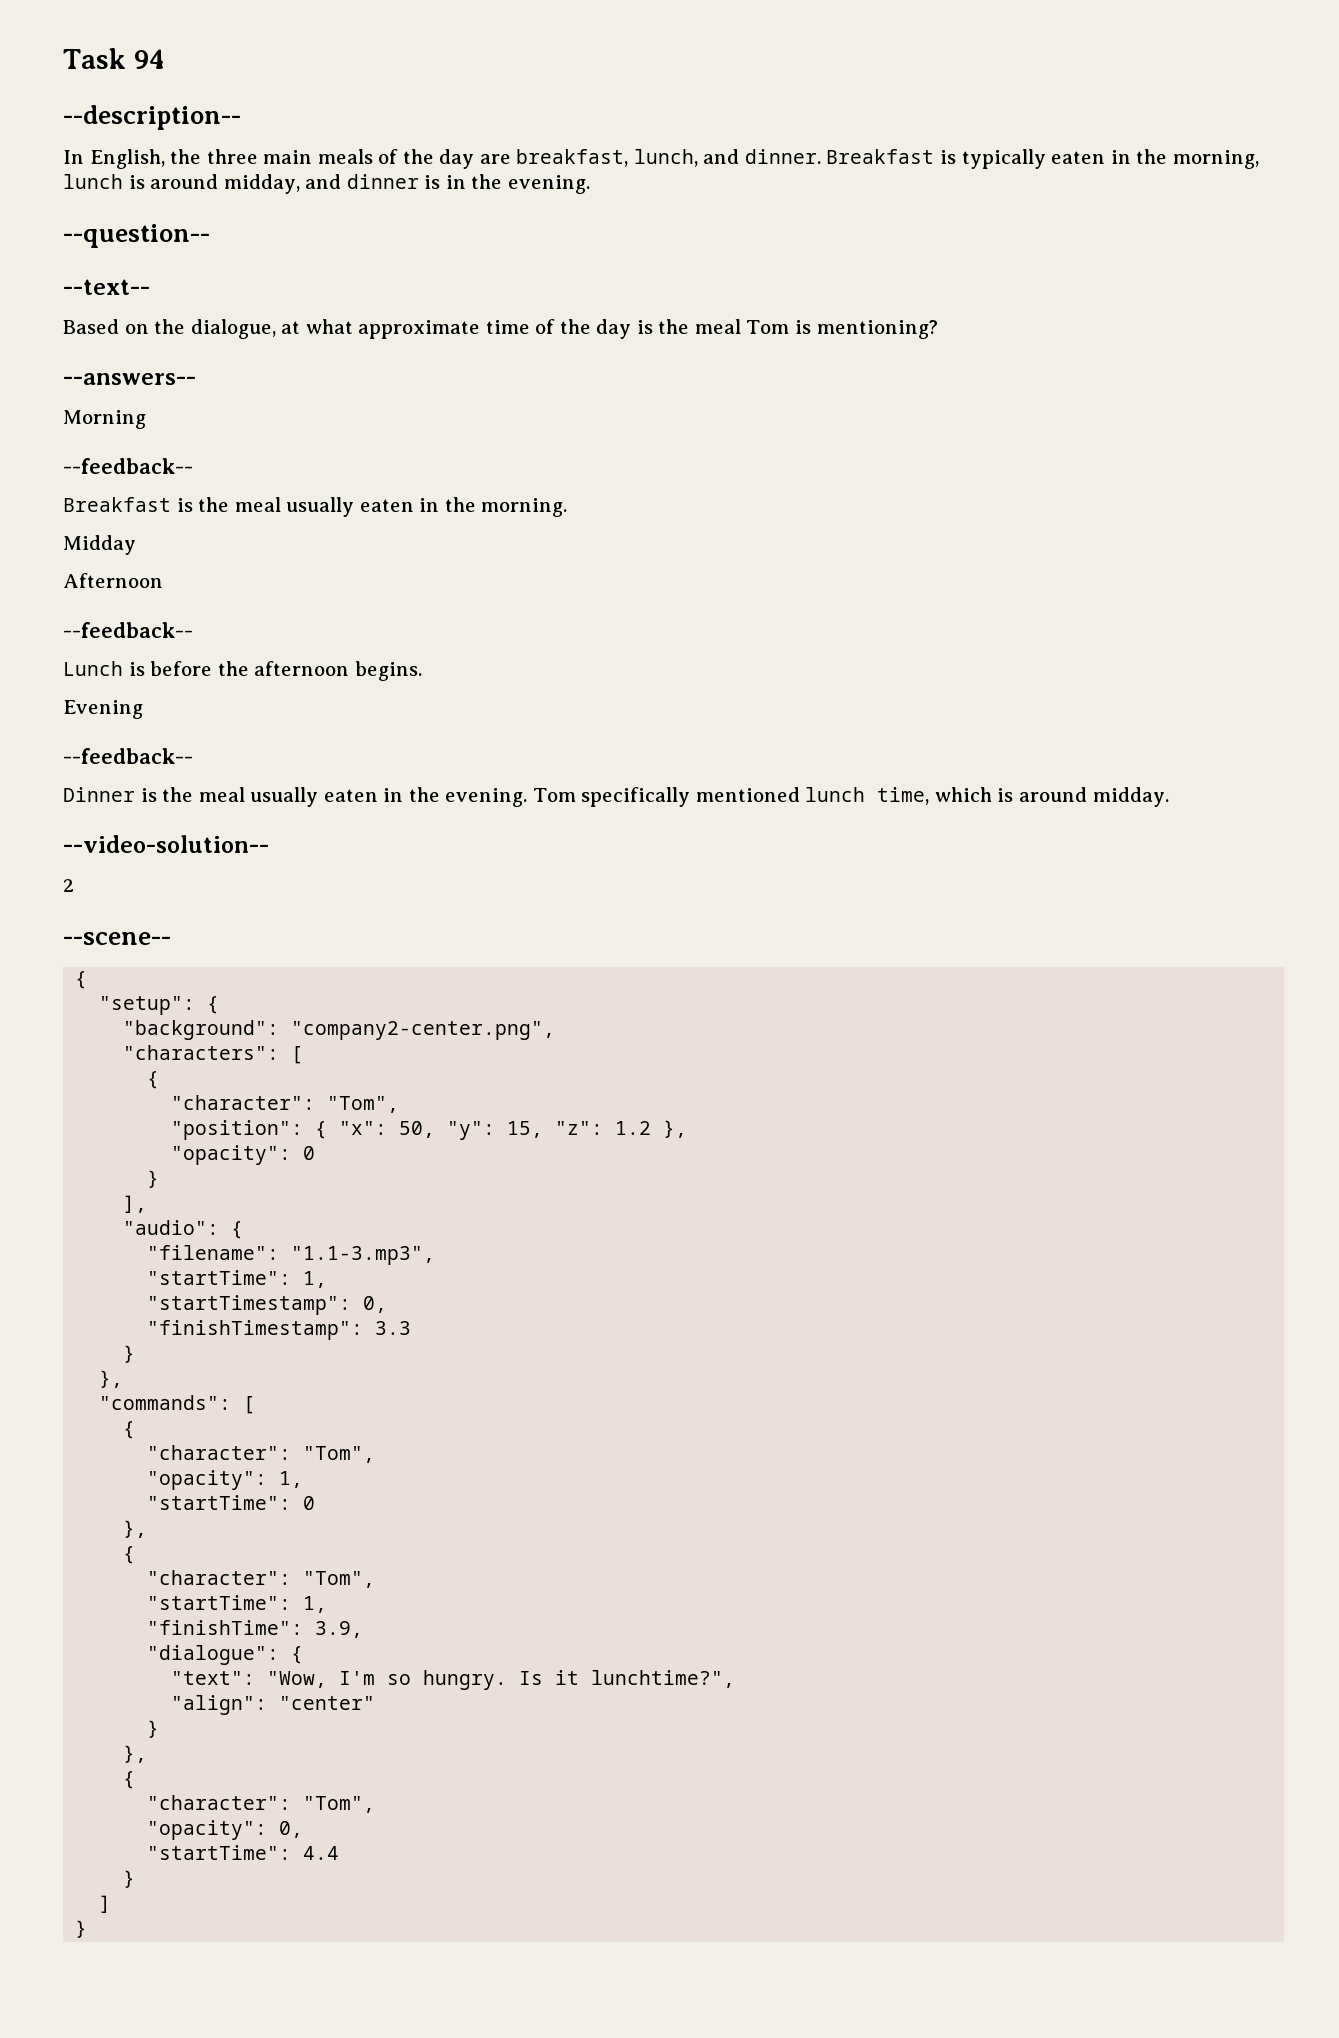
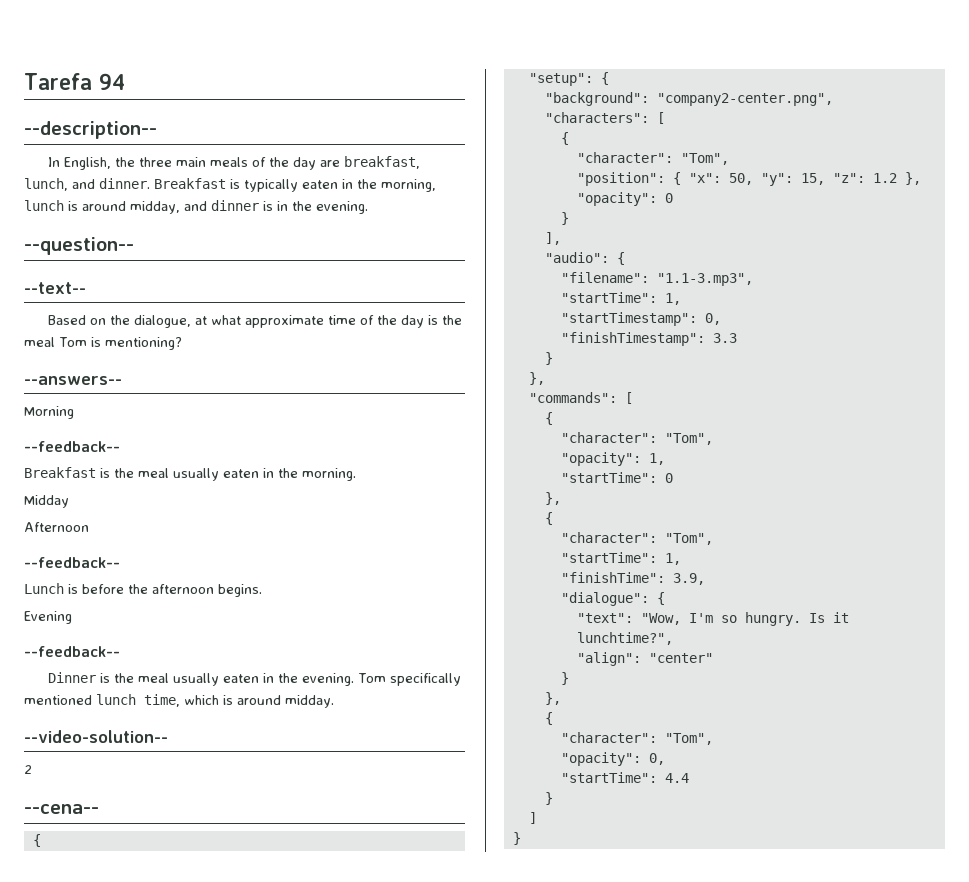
- Task 94
+ Tarefa 94
- --scene--
+ --cena--

